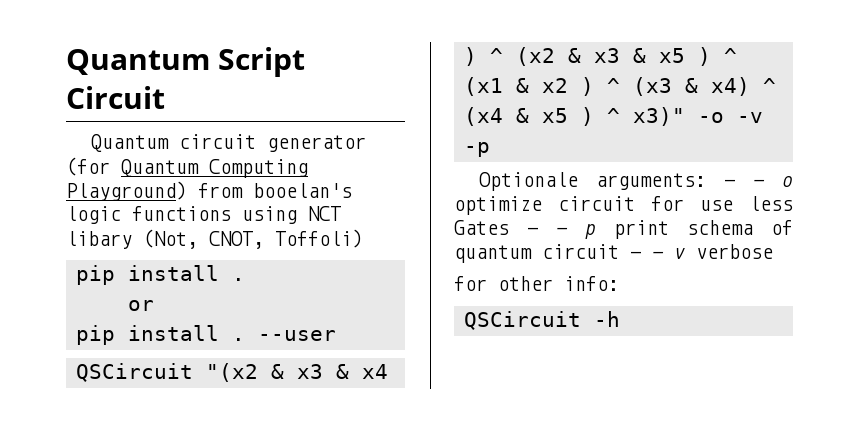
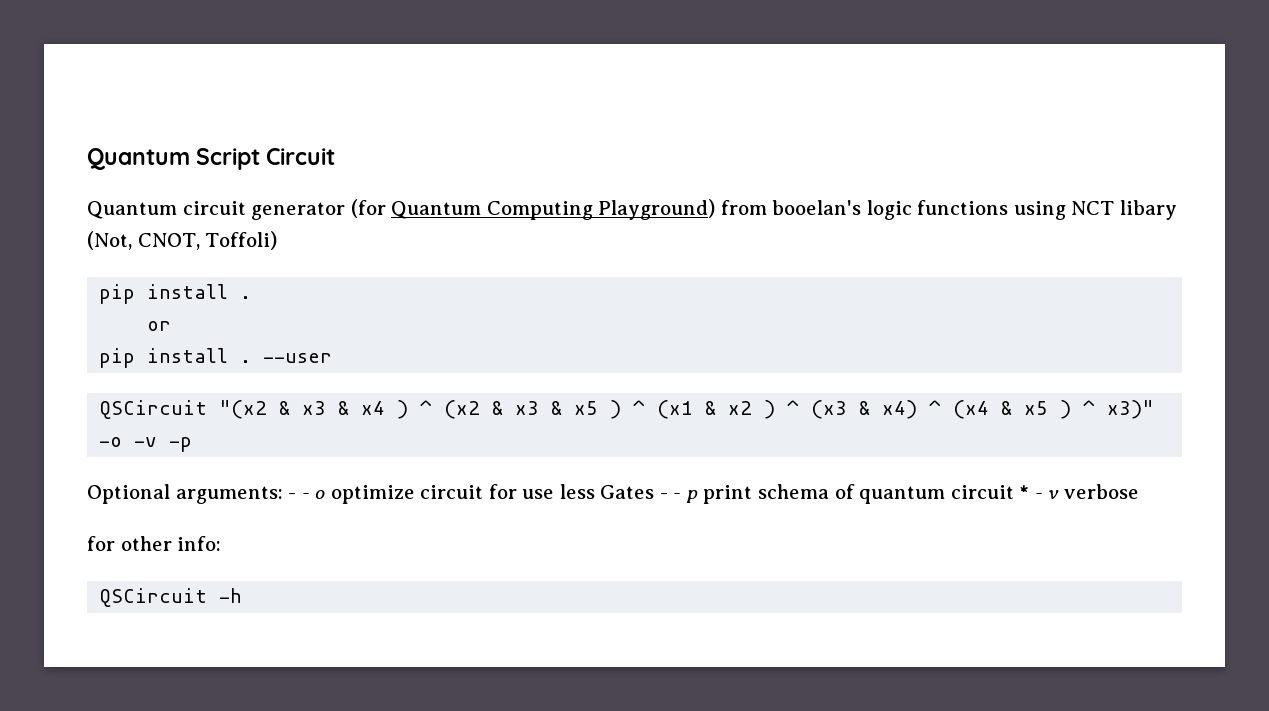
- Optionale arguments: - - o optimize circuit for use less Gates - - p print schema of quantum circuit - - v verbose
+ Optional arguments: - - o optimize circuit for use less Gates - - p print schema of quantum circuit * - v verbose

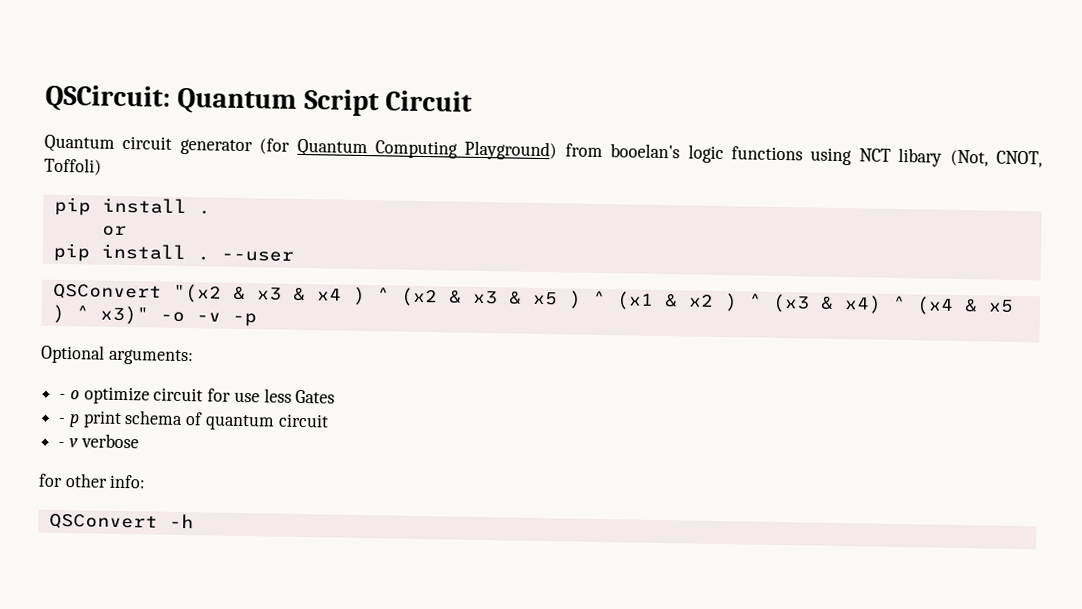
- Quantum Script Circuit
+ QSCircuit: Quantum Script Circuit
- QSCircuit "(x2 & x3 & x4 ) ^ (x2 & x3 & x5 ) ^ (x1 & x2 ) ^ (x3 & x4) ^ (x4 & x5 ) ^ x3)" -o -v -p
+ QSConvert "(x2 & x3 & x4 ) ^ (x2 & x3 & x5 ) ^ (x1 & x2 ) ^ (x3 & x4) ^ (x4 & x5 ) ^ x3)" -o -v -p
- Optional arguments: - - o optimize circuit for use less Gates - - p print schema of quantum circuit * - v verbose
+ Optional arguments:
+ - o optimize circuit for use less Gates
+ - p print schema of quantum circuit
+ - v verbose
- QSCircuit -h
+ QSConvert -h

